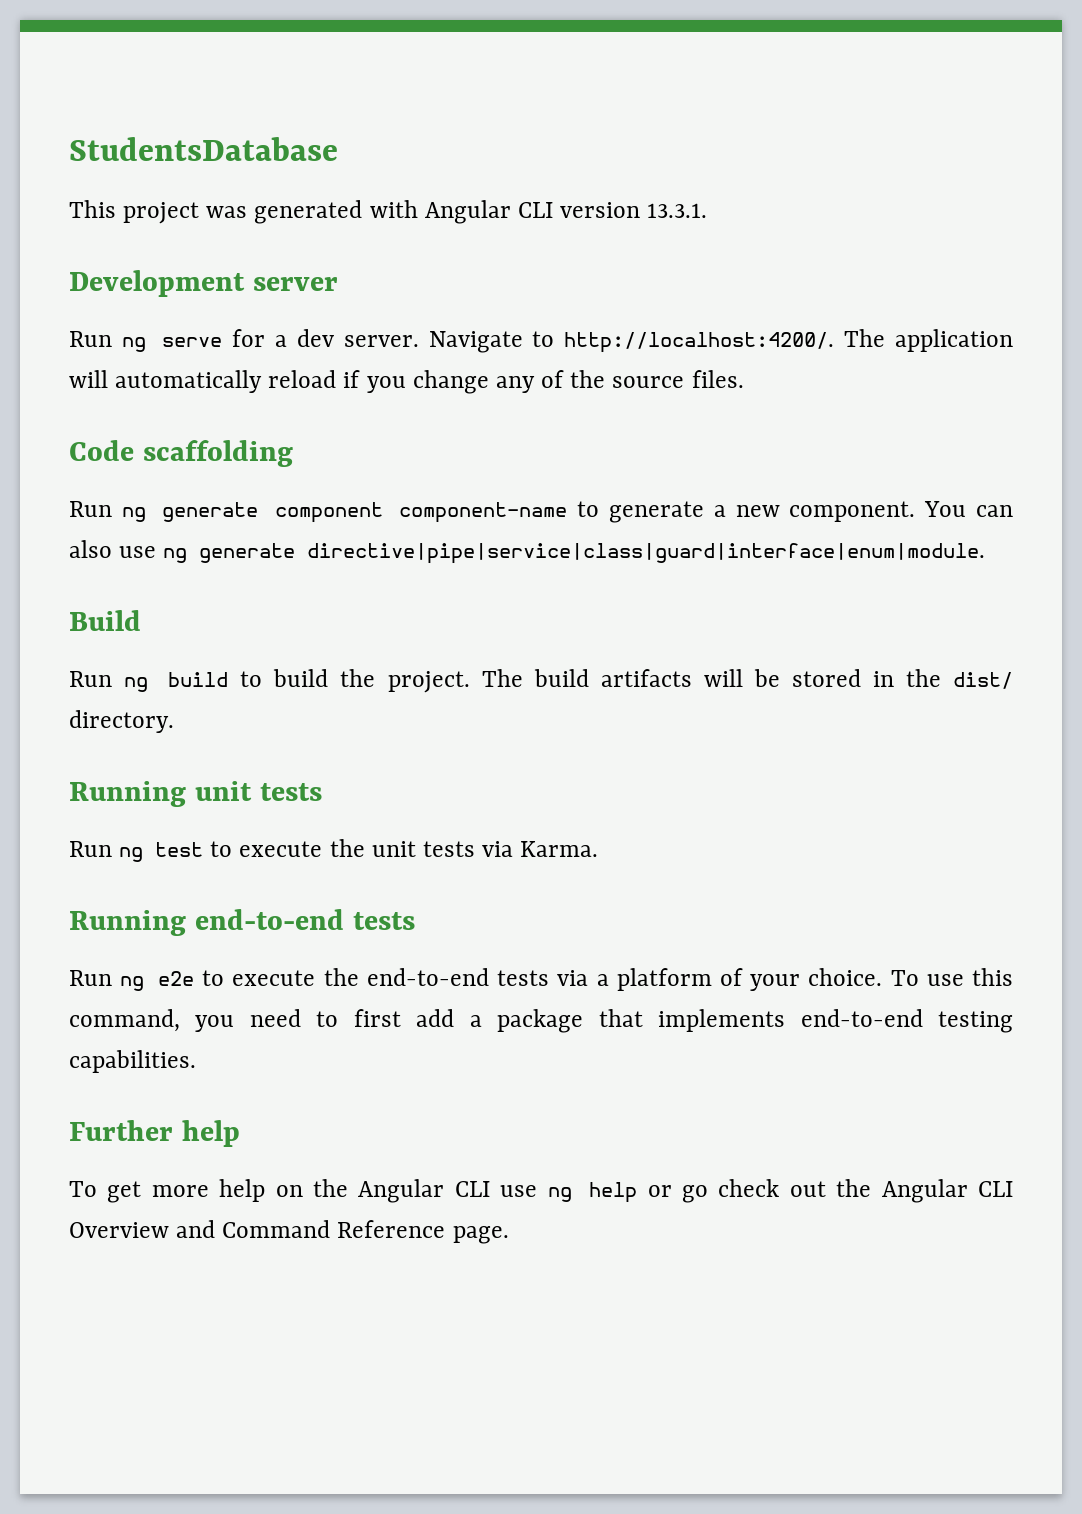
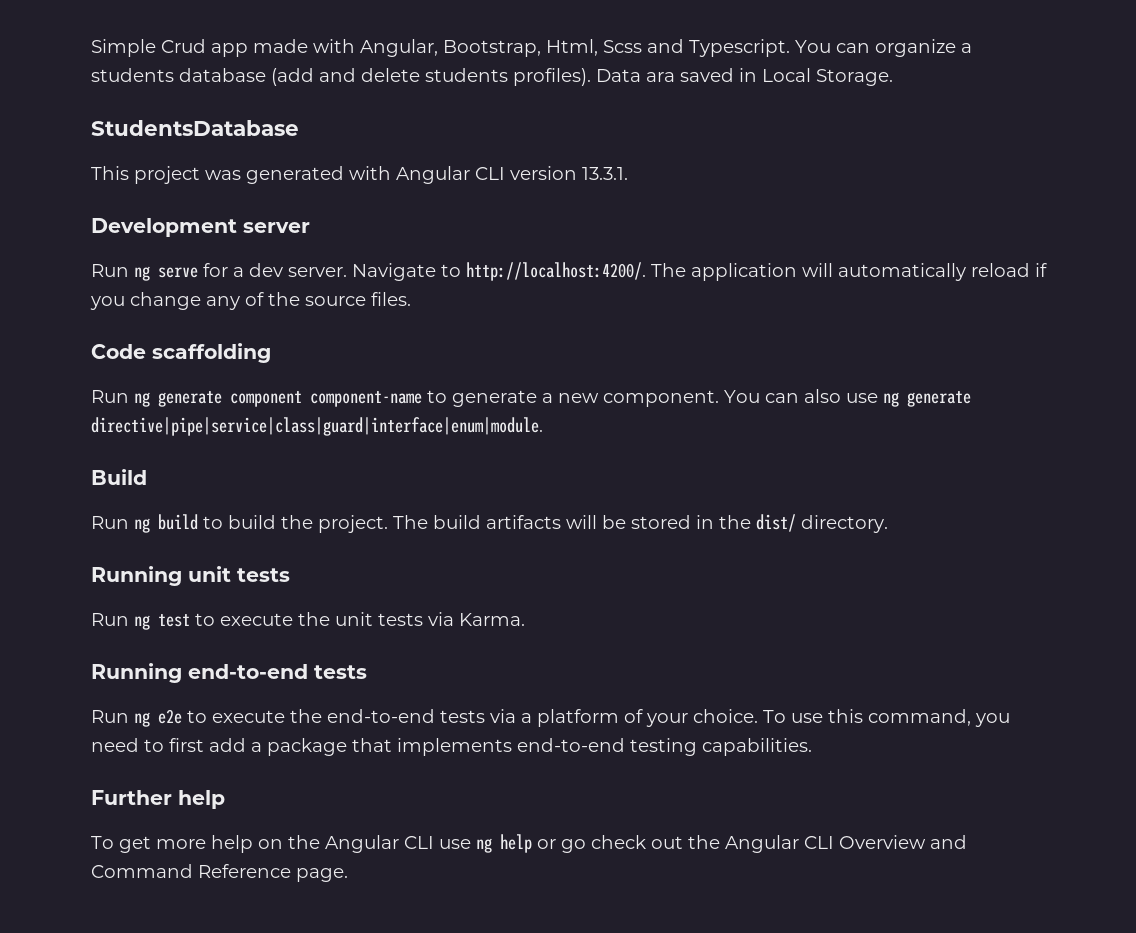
+ Simple Crud app made with Angular, Bootstrap, Html, Scss and Typescript. You can organize a students database (add and delete students profiles). Data ara saved in Local Storage.

